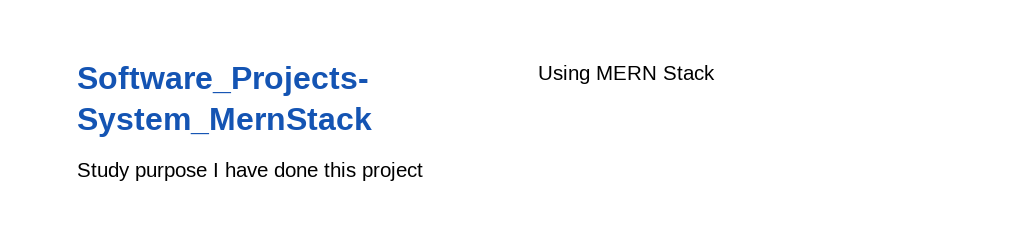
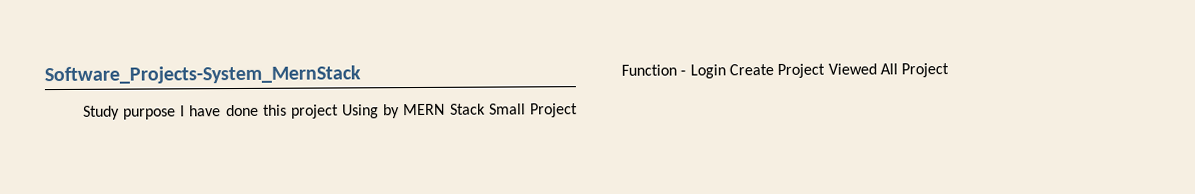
- Study purpose I have done this project Using MERN Stack
+ Study purpose I have done this project Using by MERN Stack Small Project Function - Login Create Project Viewed All Project

